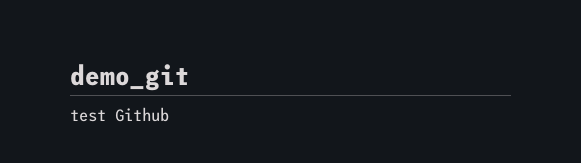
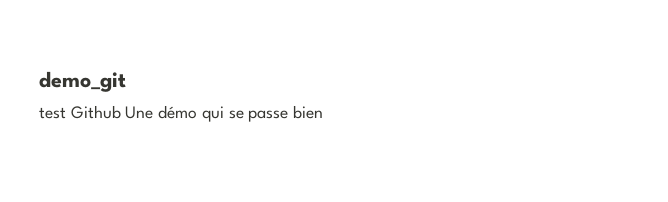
- test Github
+ test Github Une démo qui se passe bien

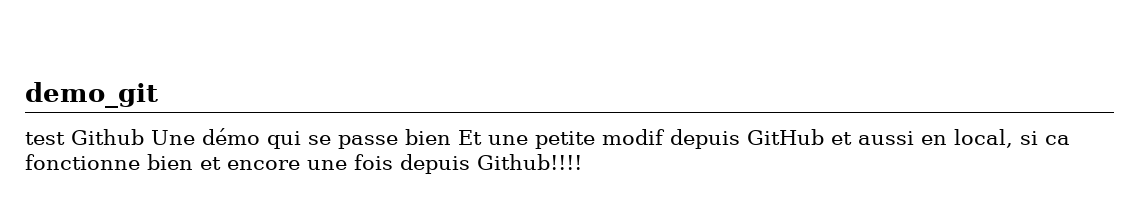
- test Github Une démo qui se passe bien
+ test Github Une démo qui se passe bien Et une petite modif depuis GitHub et aussi en local, si ca fonctionne bien et encore une fois depuis Github!!!!

